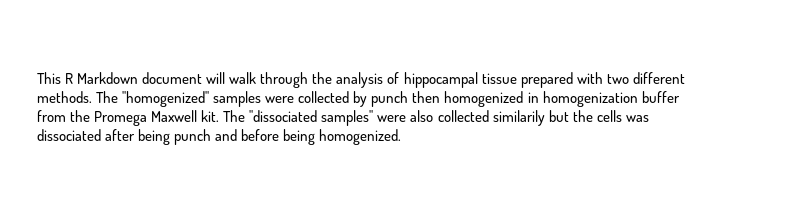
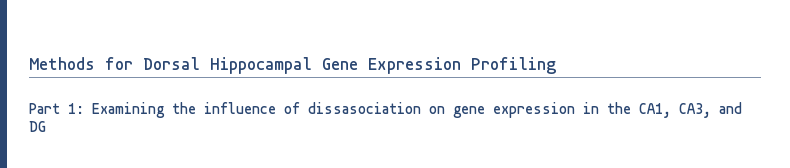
- This R Markdown document will walk through the analysis of hippocampal tissue prepared with two different methods. The "homogenized" samples were collected by punch then homogenized in homogenization buffer from the Promega Maxwell kit. The "dissociated samples" were also collected similarily but the cells was dissociated after being punch and before being homogenized.
+ Methods for Dorsal Hippocampal Gene Expression Profiling
+ Part 1: Examining the influence of dissasociation on gene expression in the CA1, CA3, and DG

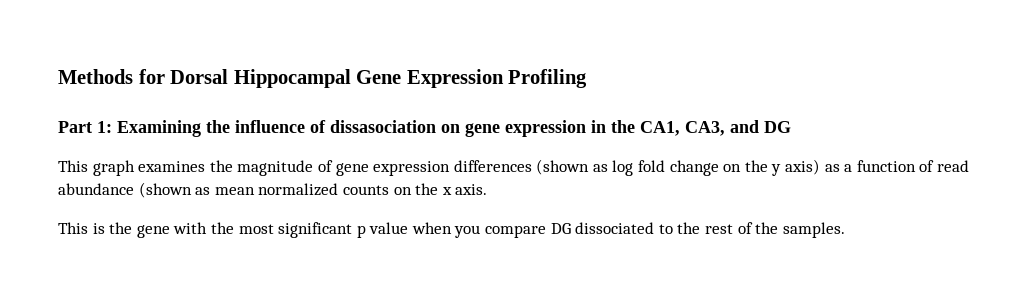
+ This graph examines the magnitude of gene expression differences (shown as log fold change on the y axis) as a function of read abundance (shown as mean normalized counts on the x axis.
+ This is the gene with the most significant p value when you compare DG dissociated to the rest of the samples.

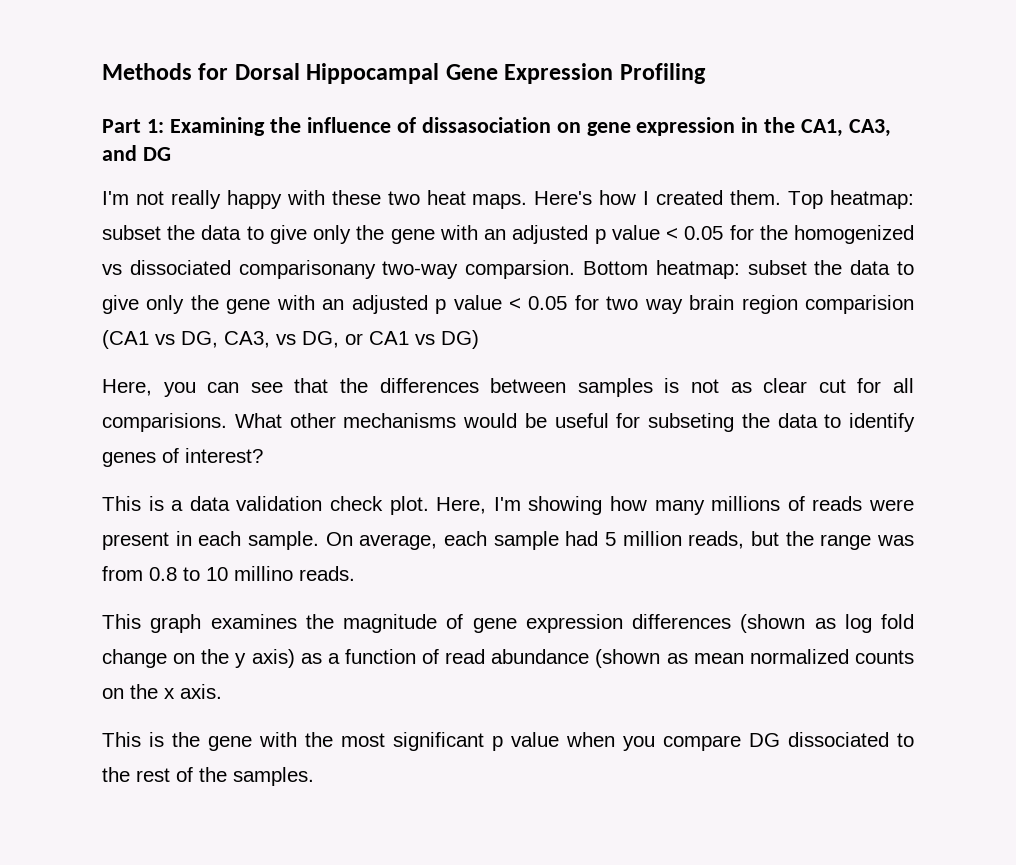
+ I'm not really happy with these two heat maps. Here's how I created them. Top heatmap: subset the data to give only the gene with an adjusted p value < 0.05 for the homogenized vs dissociated comparisonany two-way comparsion. Bottom heatmap: subset the data to give only the gene with an adjusted p value < 0.05 for two way brain region comparision (CA1 vs DG, CA3, vs DG, or CA1 vs DG)
+ Here, you can see that the differences between samples is not as clear cut for all comparisions. What other mechanisms would be useful for subseting the data to identify genes of interest?
+ This is a data validation check plot. Here, I'm showing how many millions of reads were present in each sample. On average, each sample had 5 million reads, but the range was from 0.8 to 10 millino reads.

